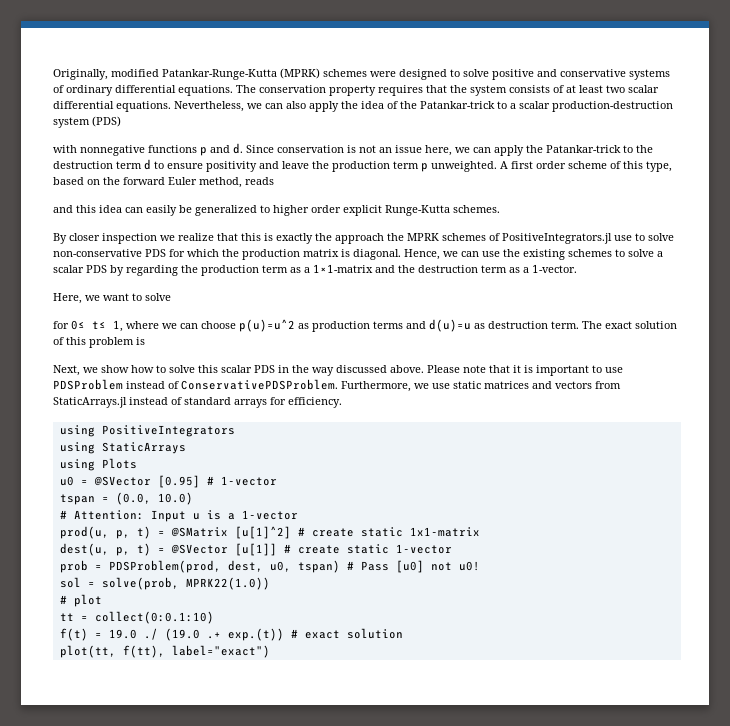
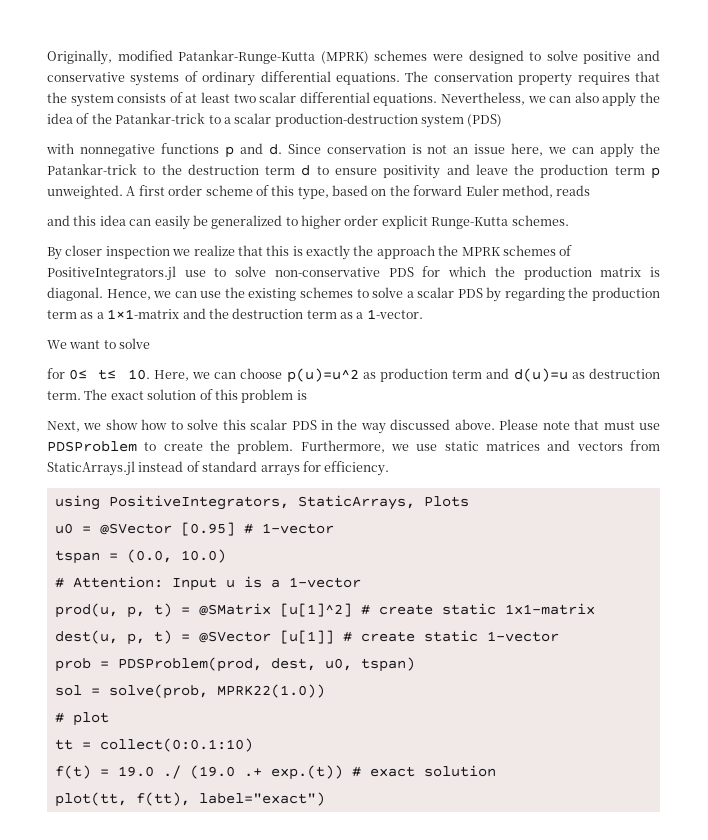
- Here, we want to solve
+ We want to solve
- for 0≤ t≤ 1, where we can choose p(u)=u^2 as production terms and d(u)=u as destruction term.
+ for 0≤ t≤ 10. Here, we can choose p(u)=u^2 as production term and d(u)=u as destruction term.
- Please note that it is important to use PDSProblem instead of ConservativePDSProblem.
+ Please note that must use PDSProblem to create the problem.
- using PositiveIntegrators
- using StaticArrays
- using Plots
+ using PositiveIntegrators, StaticArrays, Plots
- prob = PDSProblem(prod, dest, u0, tspan) # Pass [u0] not u0!
+ prob = PDSProblem(prod, dest, u0, tspan)

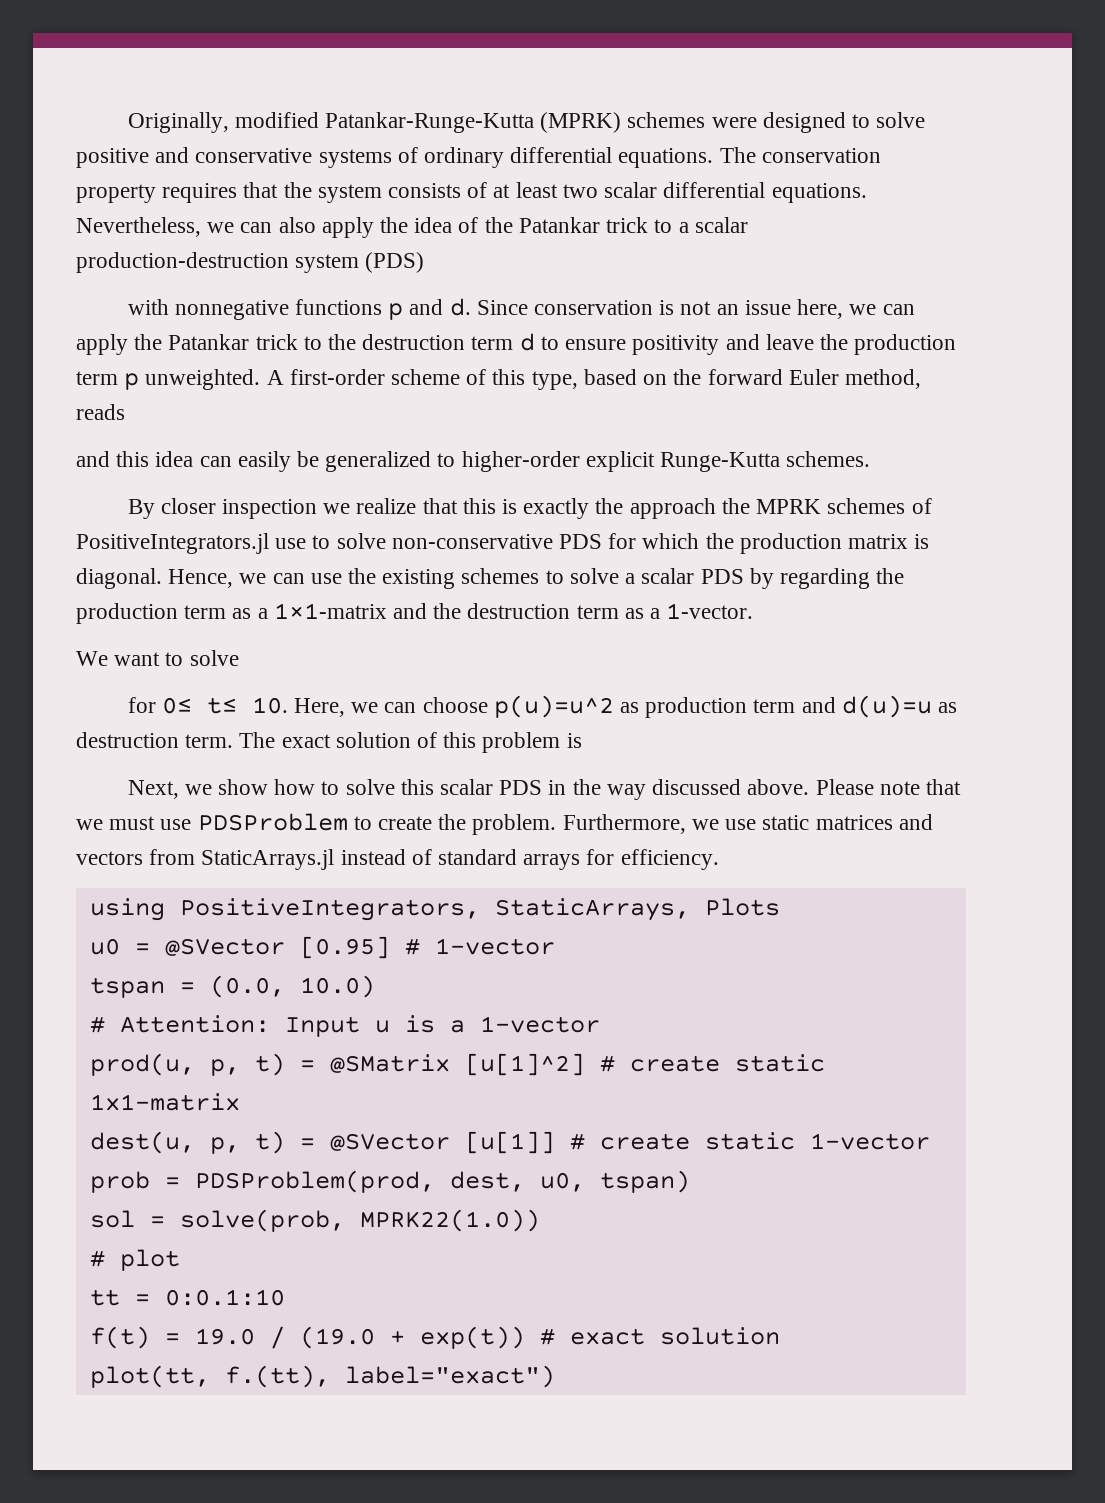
- Nevertheless, we can also apply the idea of the Patankar-trick to a scalar production-destruction system (PDS)
+ Nevertheless, we can also apply the idea of the Patankar trick to a scalar production-destruction system (PDS)
- Since conservation is not an issue here, we can apply the Patankar-trick to the destruction term d to ensure positivity and leave the production term p unweighted.
+ Since conservation is not an issue here, we can apply the Patankar trick to the destruction term d to ensure positivity and leave the production term p unweighted.
- A first order scheme of this type, based on the forward Euler method, reads
+ A first-order scheme of this type, based on the forward Euler method, reads
- and this idea can easily be generalized to higher order explicit Runge-Kutta schemes.
+ and this idea can easily be generalized to higher-order explicit Runge-Kutta schemes.
- Please note that must use PDSProblem to create the problem.
+ Please note that we must use PDSProblem to create the problem.
- tt = collect(0:0.1:10)
+ tt = 0:0.1:10
- f(t) = 19.0 ./ (19.0 .+ exp.(t)) # exact solution
+ f(t) = 19.0 / (19.0 + exp(t)) # exact solution
- plot(tt, f(tt), label="exact")
+ plot(tt, f.(tt), label="exact")

